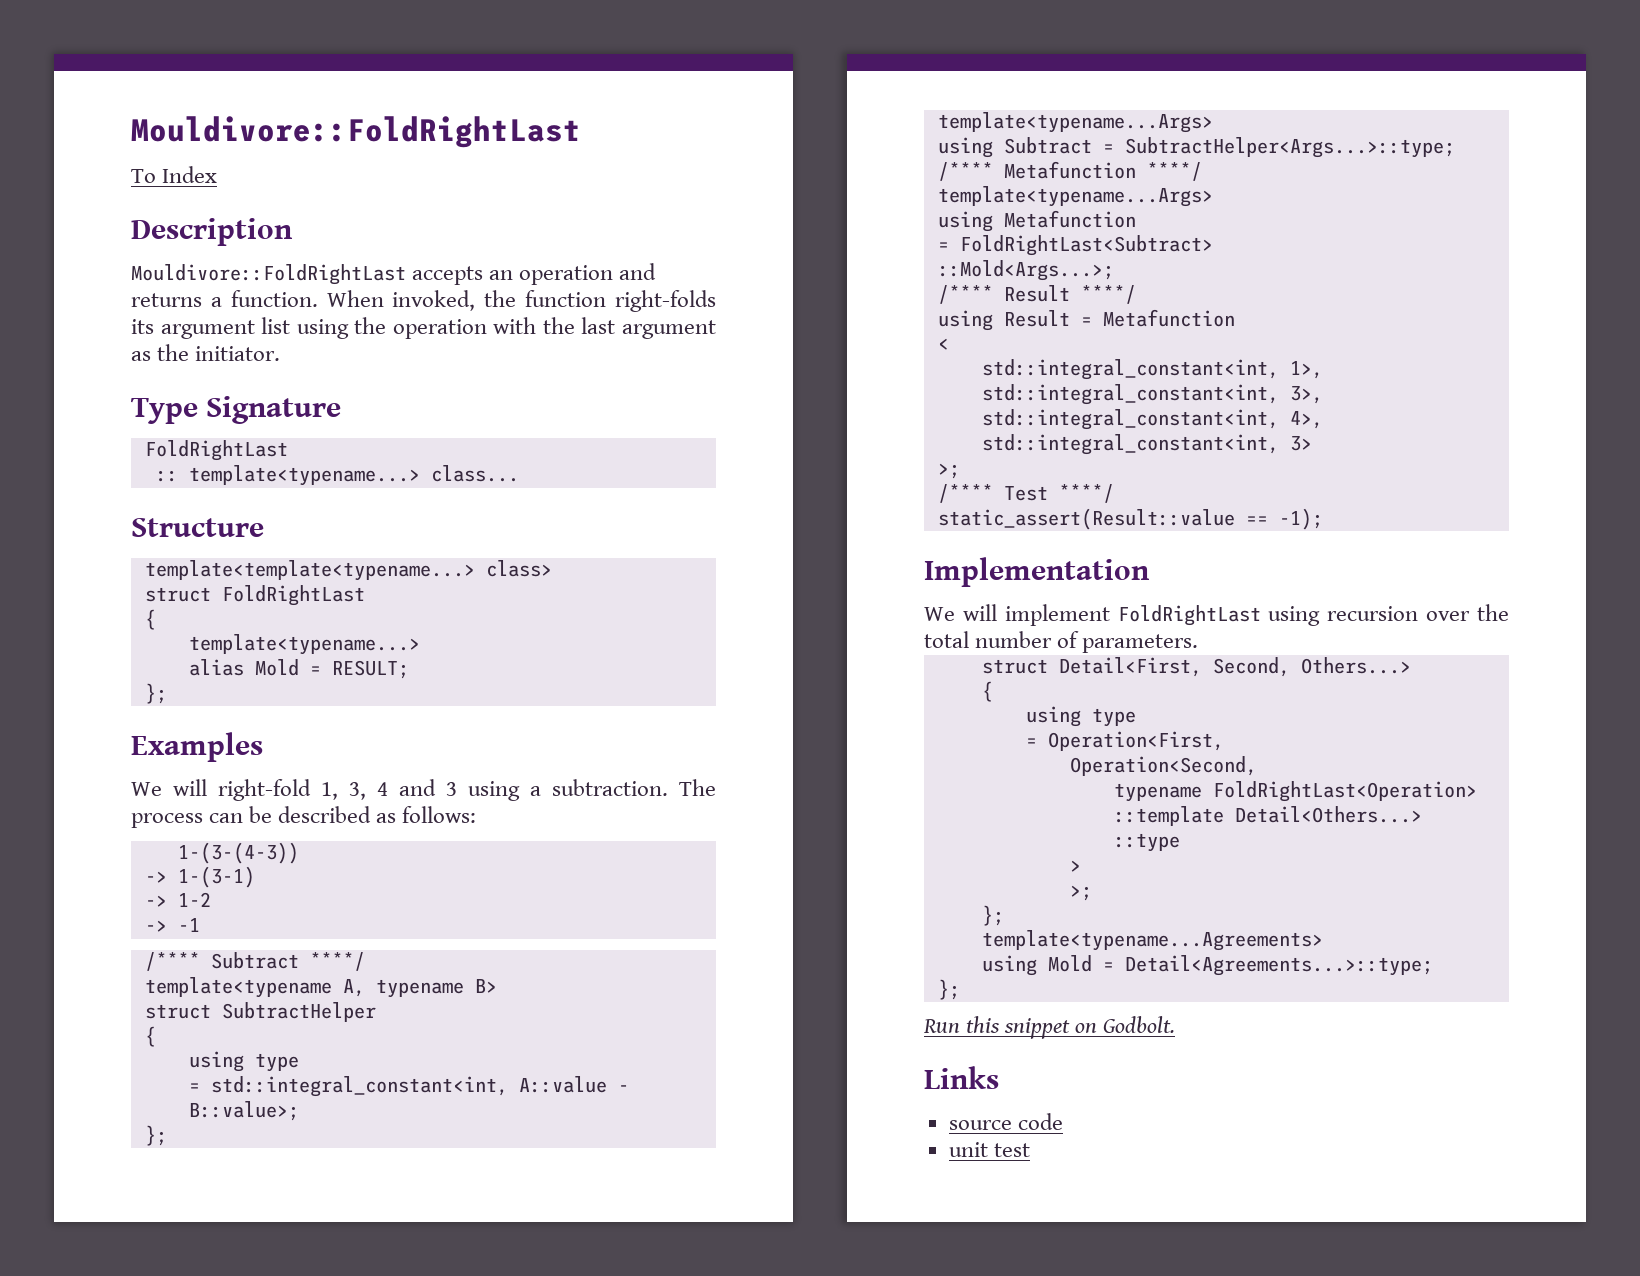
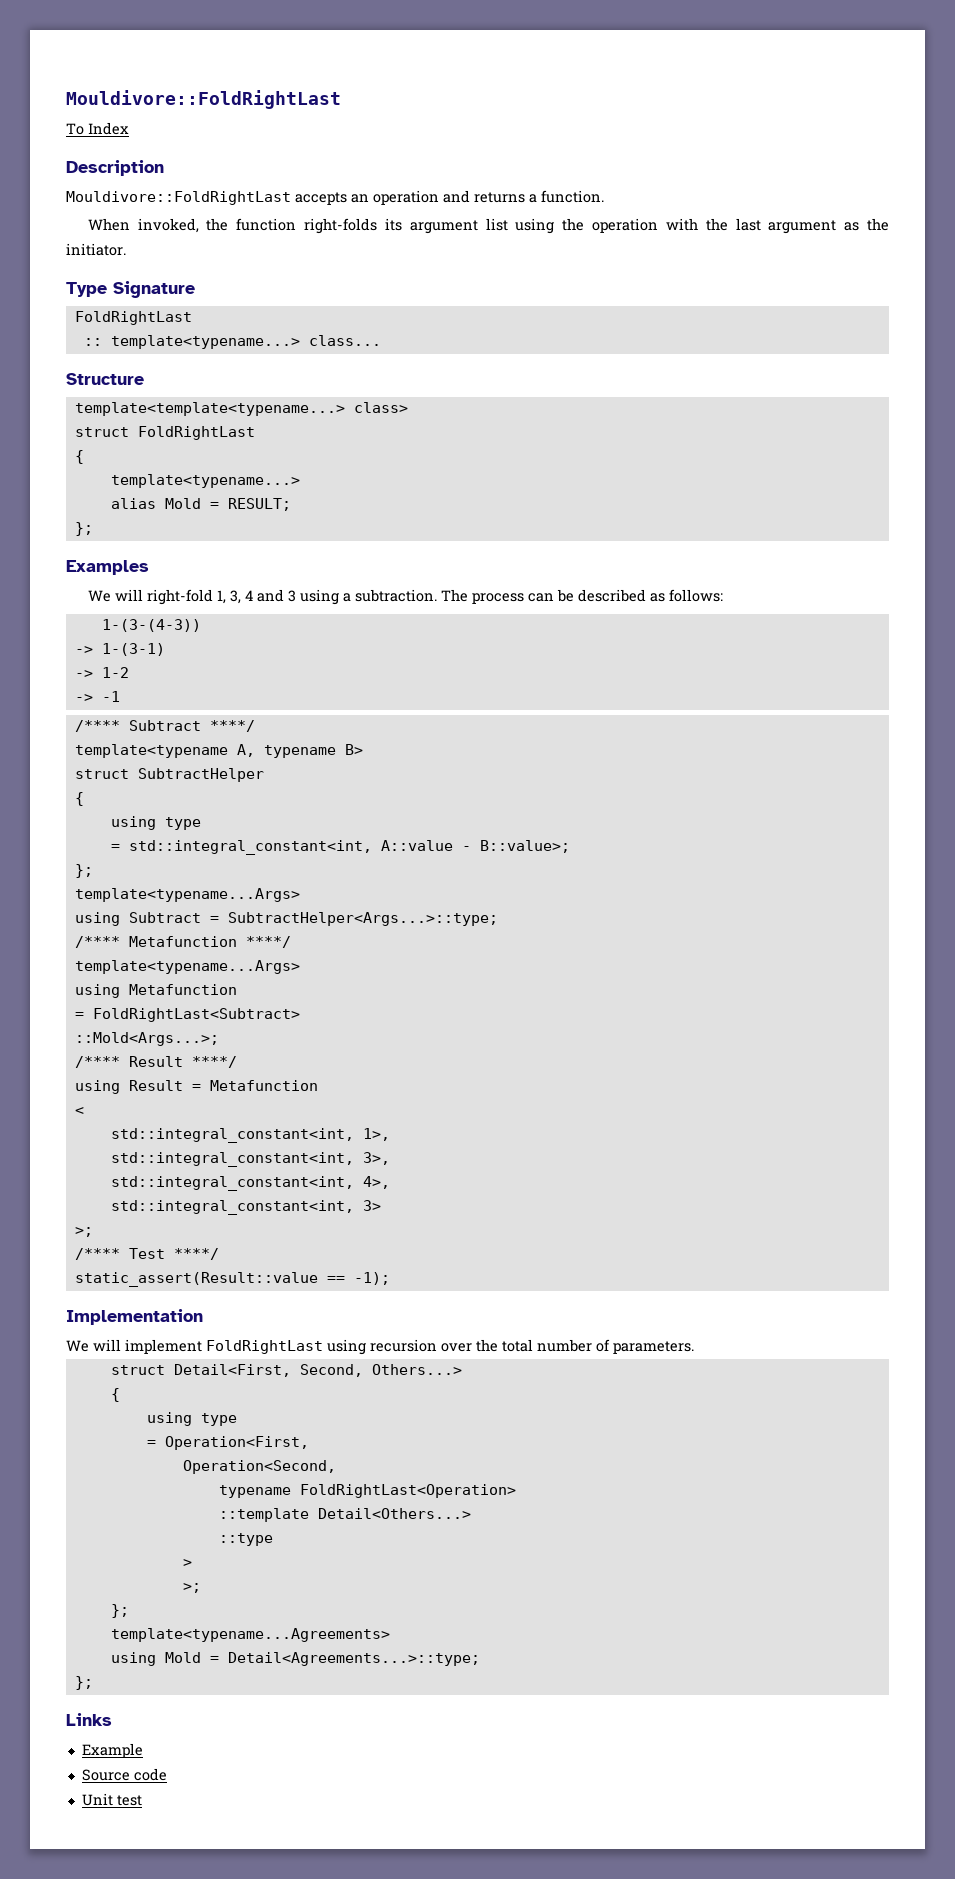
- Mouldivore::FoldRightLast accepts an operation and returns a function. When invoked, the function right-folds its argument list using the operation with the last argument as the initiator.
+ Mouldivore::FoldRightLast accepts an operation and returns a function.
+ When invoked, the function right-folds its argument list using the operation with the last argument as the initiator.
- Run this snippet on Godbolt.
- source code
+ Example
+ Source code
- unit test
+ Unit test

